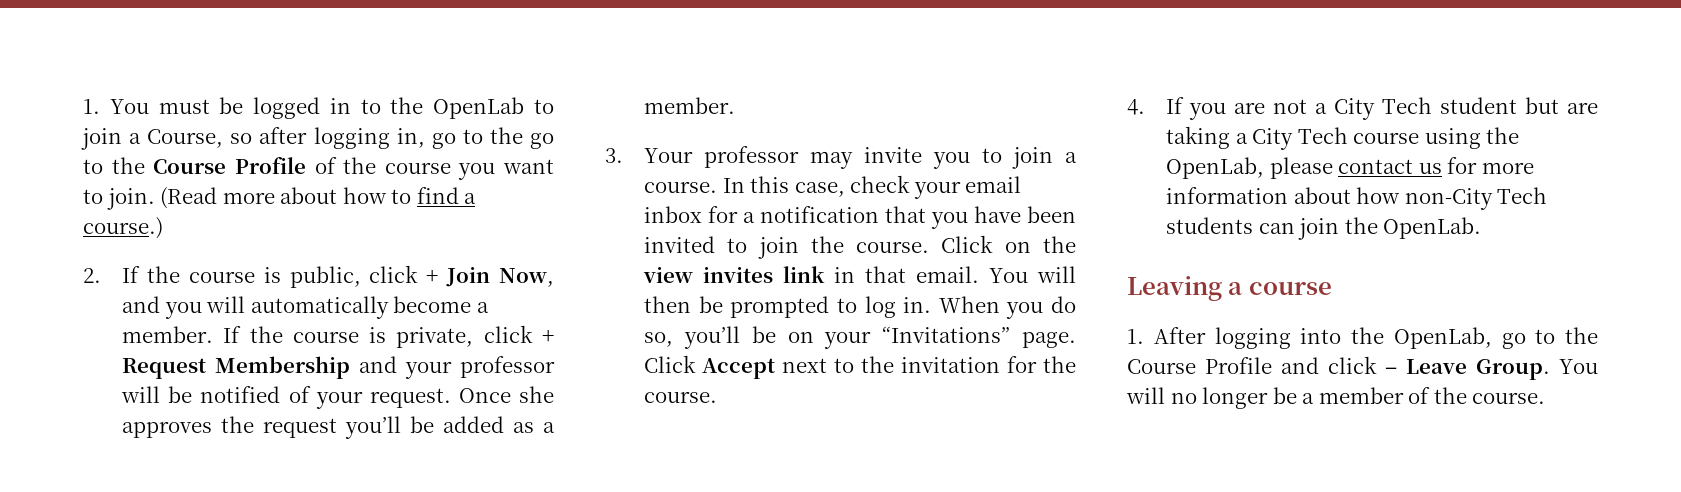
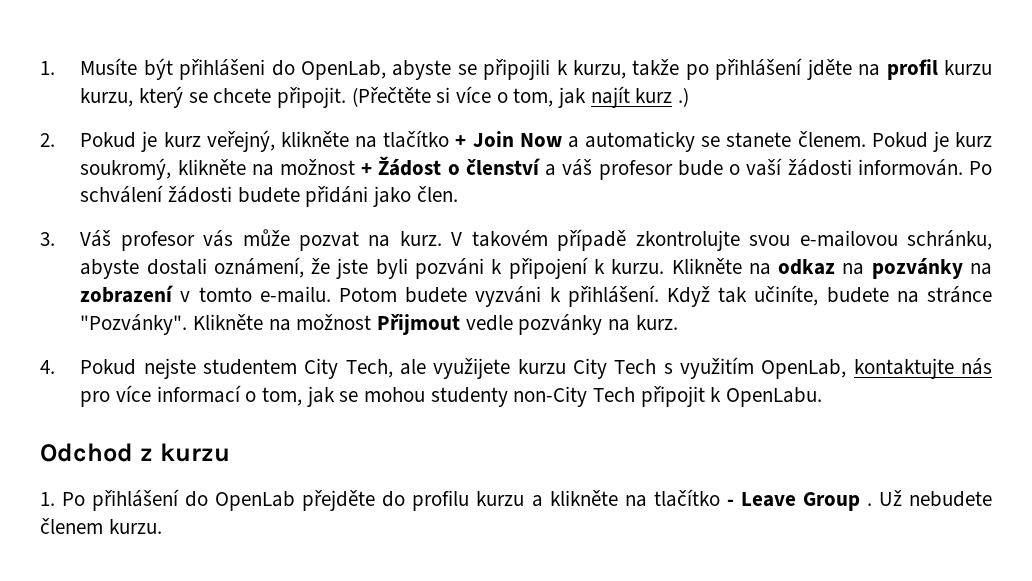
- 1. You must be logged in to the OpenLab to join a Course, so after logging in, go to the go to the Course Profile of the course you want to join. (Read more about how to find a course.)
- 2. If the course is public, click + Join Now, and you will automatically become a member. If the course is private, click + Request Membership and your professor will be notified of your request. Once she approves the request you’ll be added as a member.
- 3. Your professor may invite you to join a course. In this case, check your email inbox for a notification that you have been invited to join the course. Click on the view invites link in that email. You will then be prompted to log in. When you do so, you’ll be on your “Invitations” page. Click Accept next to the invitation for the course.
- 4. If you are not a City Tech student but are taking a City Tech course using the OpenLab, please contact us for more information about how non-City Tech students can join the OpenLab.
- Leaving a course
- 1. After logging into the OpenLab, go to the Course Profile and click – Leave Group. You will no longer be a member of the course.
+ 1. Musíte být přihlášeni do OpenLab, abyste se připojili k kurzu, takže po přihlášení jděte na profil kurzu kurzu, který se chcete připojit. (Přečtěte si více o tom, jak najít kurz .)
+ 2. Pokud je kurz veřejný, klikněte na tlačítko + Join Now a automaticky se stanete členem. Pokud je kurz soukromý, klikněte na možnost + Žádost o členství a váš profesor bude o vaší žádosti informován. Po schválení žádosti budete přidáni jako člen.
+ 3. Váš profesor vás může pozvat na kurz. V takovém případě zkontrolujte svou e-mailovou schránku, abyste dostali oznámení, že jste byli pozváni k připojení k kurzu. Klikněte na odkaz na pozvánky na zobrazení v tomto e-mailu. Potom budete vyzváni k přihlášení. Když tak učiníte, budete na stránce "Pozvánky". Klikněte na možnost Přijmout vedle pozvánky na kurz.
+ 4. Pokud nejste studentem City Tech, ale využijete kurzu City Tech s využitím OpenLab, kontaktujte nás pro více informací o tom, jak se mohou studenty non-City Tech připojit k OpenLabu.
+ Odchod z kurzu
+ 1. Po přihlášení do OpenLab přejděte do profilu kurzu a klikněte na tlačítko - Leave Group . Už nebudete členem kurzu.

